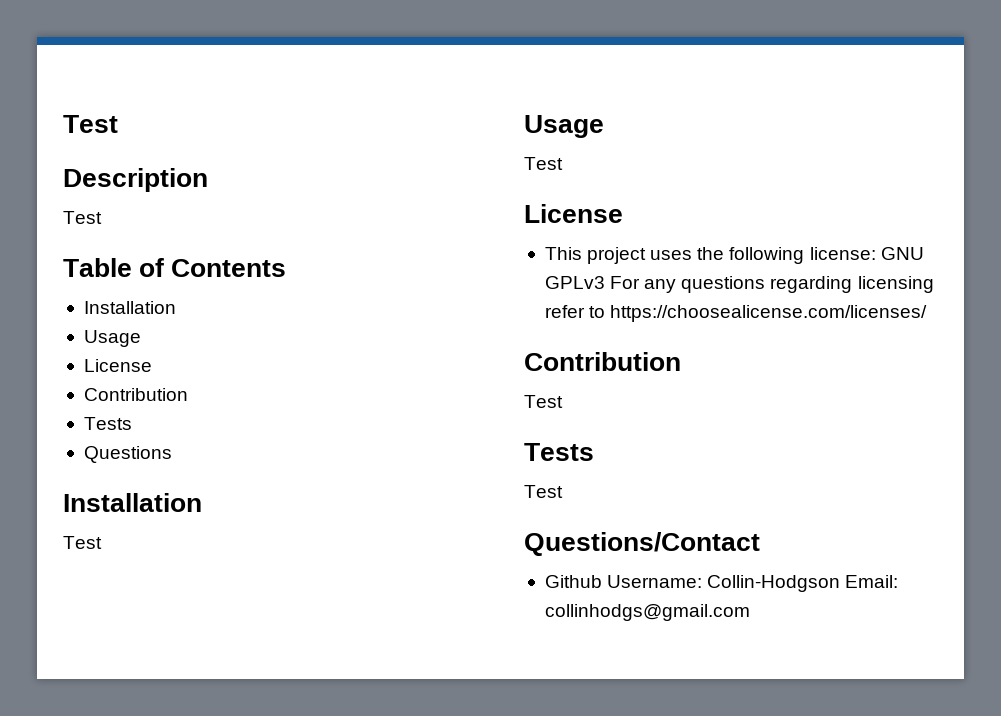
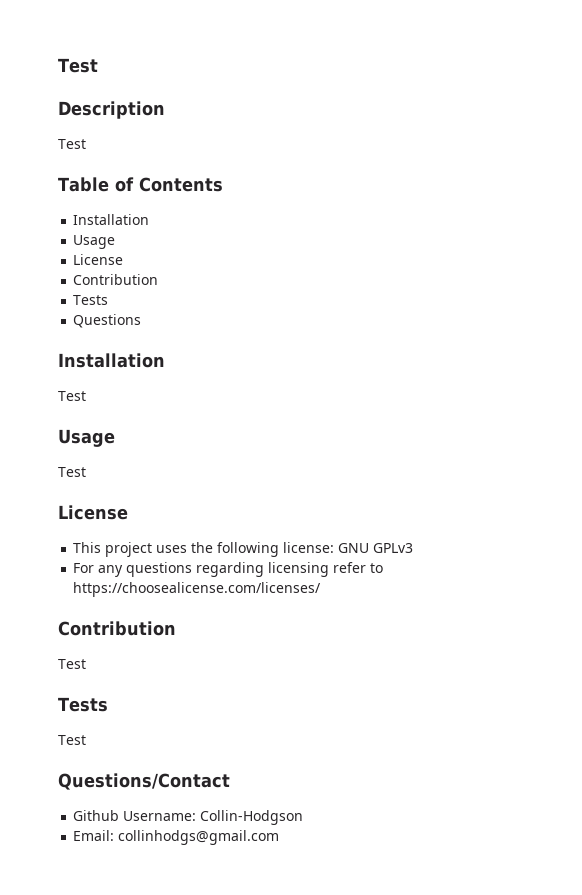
- This project uses the following license: GNU GPLv3 For any questions regarding licensing refer to https://choosealicense.com/licenses/
+ This project uses the following license: GNU GPLv3
+ For any questions regarding licensing refer to https://choosealicense.com/licenses/
- Github Username: Collin-Hodgson Email: collinhodgs@gmail.com
+ Github Username: Collin-Hodgson
+ Email: collinhodgs@gmail.com

